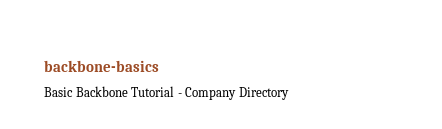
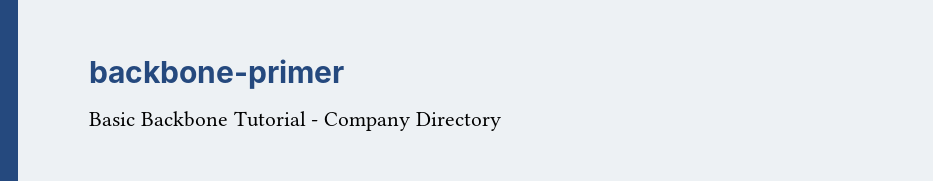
- backbone-basics
+ backbone-primer

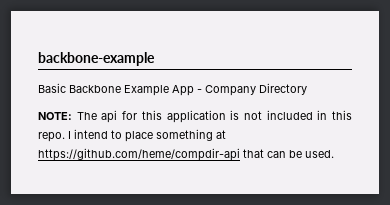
- backbone-primer
+ backbone-example
- Basic Backbone Tutorial - Company Directory
+ Basic Backbone Example App - Company Directory
+ NOTE: The api for this application is not included in this repo. I intend to place something at https://github.com/heme/compdir-api that can be used.

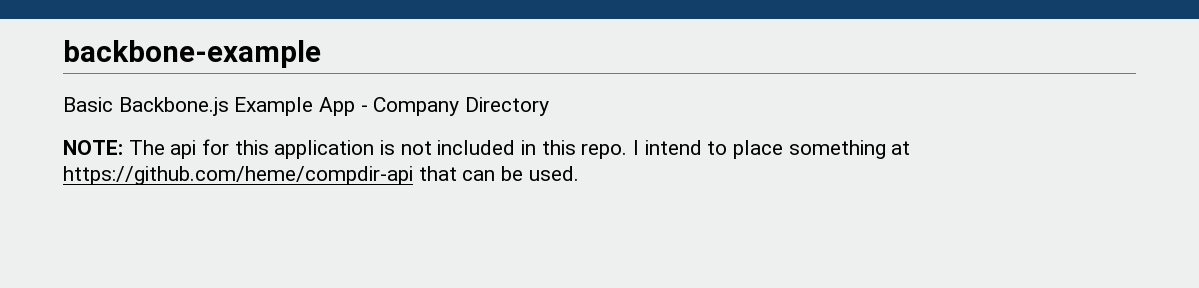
- Basic Backbone Example App - Company Directory
+ Basic Backbone.js Example App - Company Directory

